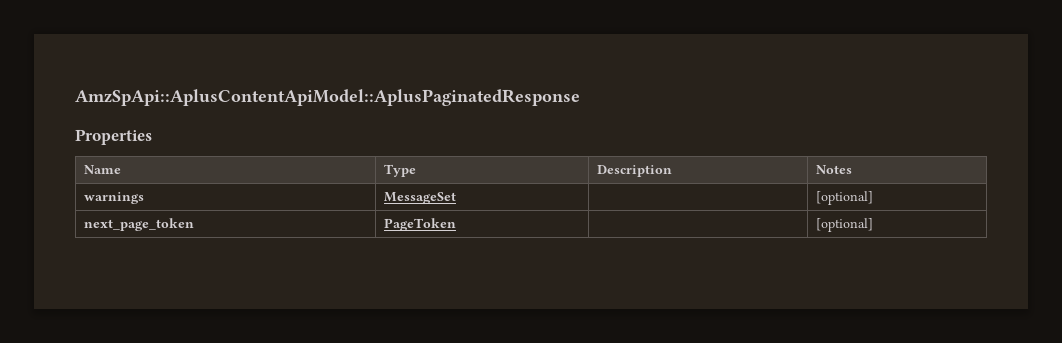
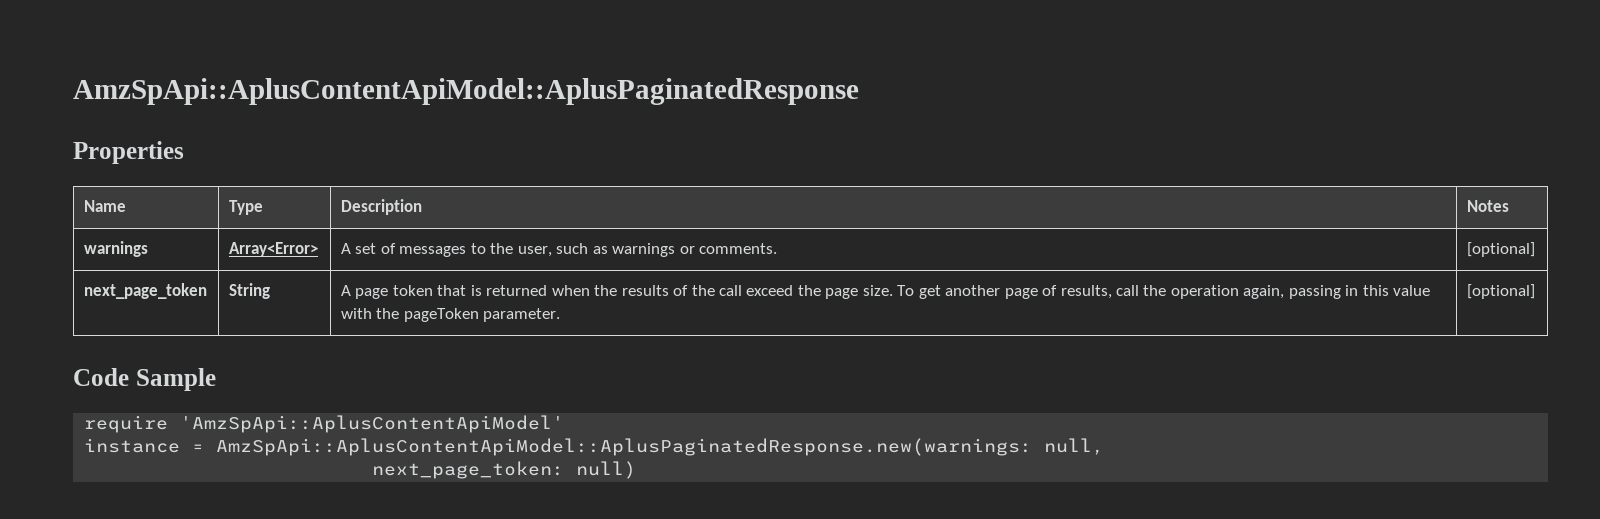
- warnings | MessageSet | | [optional]
- next_page_token | PageToken | | [optional]
+ warnings | Array<Error> | A set of messages to the user, such as warnings or comments. | [optional]
+ next_page_token | String | A page token that is returned when the results of the call exceed the page size. To get another page of results, call the operation again, passing in this value with the pageToken parameter. | [optional]
+ Code Sample
+ require 'AmzSpApi::AplusContentApiModel'
+ instance = AmzSpApi::AplusContentApiModel::AplusPaginatedResponse.new(warnings: null,
+ next_page_token: null)

